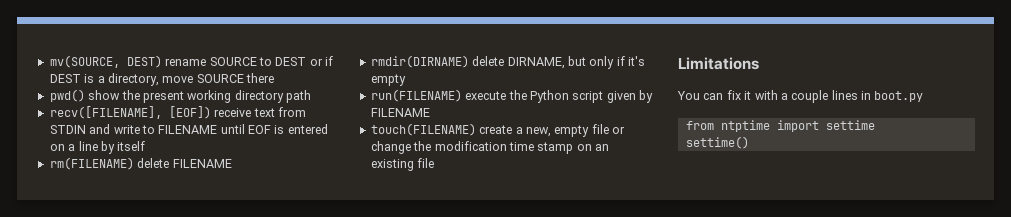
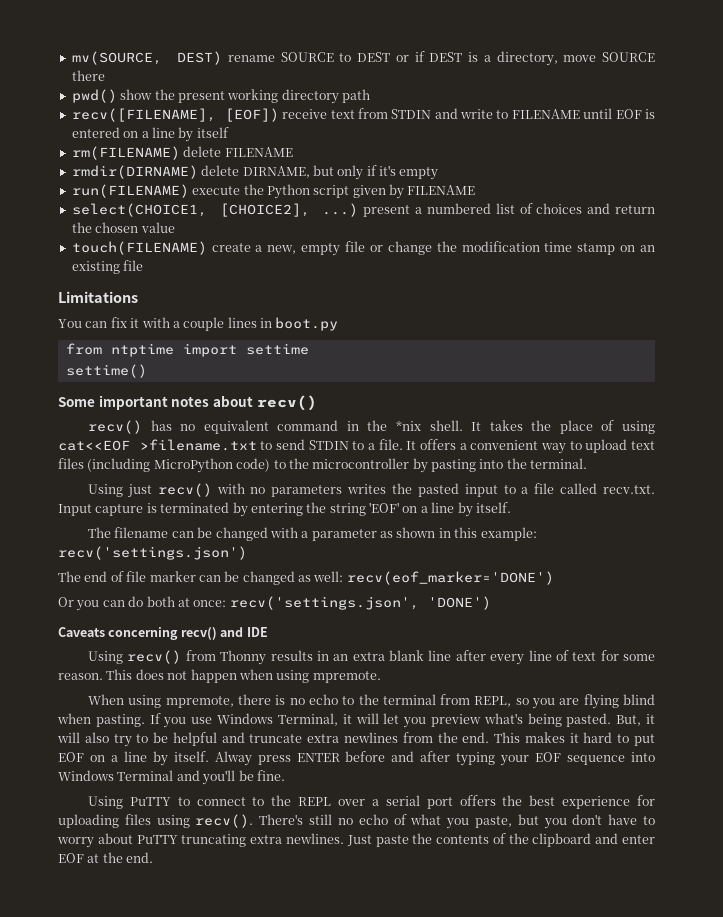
+ select(CHOICE1, [CHOICE2], ...) present a numbered list of choices and return the chosen value
+ Some important notes about recv()
+ recv() has no equivalent command in the *nix shell. It takes the place of using cat<<EOF >filename.txt to send STDIN to a file. It offers a convenient way to upload text files (including MicroPython code) to the microcontroller by pasting into the terminal.
+ Using just recv() with no parameters writes the pasted input to a file called recv.txt. Input capture is terminated by entering the string 'EOF' on a line by itself.
+ The filename can be changed with a parameter as shown in this example: recv('settings.json')
+ The end of file marker can be changed as well: recv(eof_marker='DONE')
+ Or you can do both at once: recv('settings.json', 'DONE')
+ Caveats concerning recv() and IDE
+ Using recv() from Thonny results in an extra blank line after every line of text for some reason. This does not happen when using mpremote.
+ When using mpremote, there is no echo to the terminal from REPL, so you are flying blind when pasting. If you use Windows Terminal, it will let you preview what's being pasted. But, it will also try to be helpful and truncate extra newlines from the end. This makes it hard to put EOF on a line by itself. Alway press ENTER before and after typing your EOF sequence into Windows Terminal and you'll be fine.
+ Using PuTTY to connect to the REPL over a serial port offers the best experience for uploading files using recv(). There's still no echo of what you paste, but you don't have to worry about PuTTY truncating extra newlines. Just paste the contents of the clipboard and enter EOF at the end.

